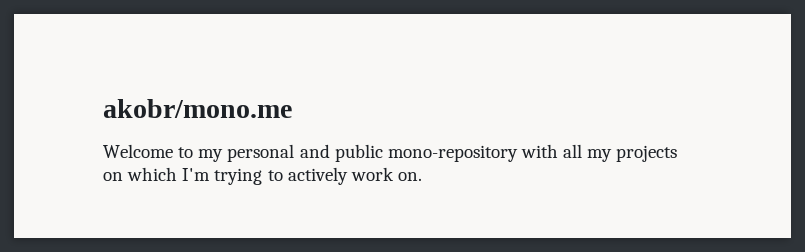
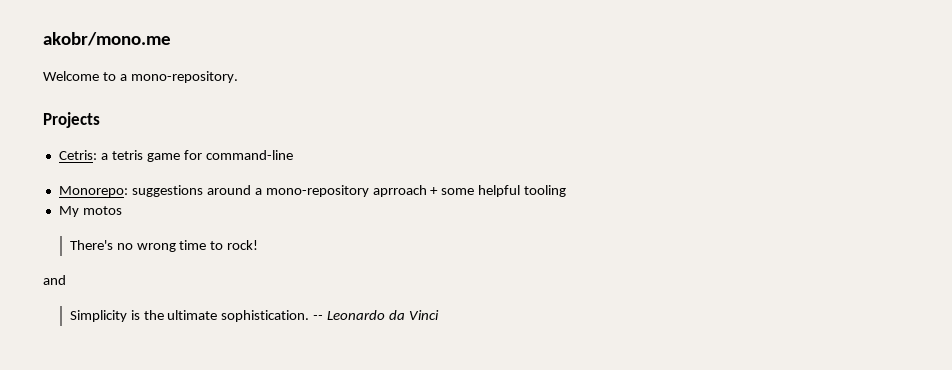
- Welcome to my personal and public mono-repository with all my projects on which I'm trying to actively work on.
+ Welcome to a mono-repository.
+ Projects
+ Cetris: a tetris game for command-line
+ Monorepo: suggestions around a mono-repository aprroach + some helpful tooling
+ My motos
+ There's no wrong time to rock!
+ and
+ Simplicity is the ultimate sophistication. -- Leonardo da Vinci

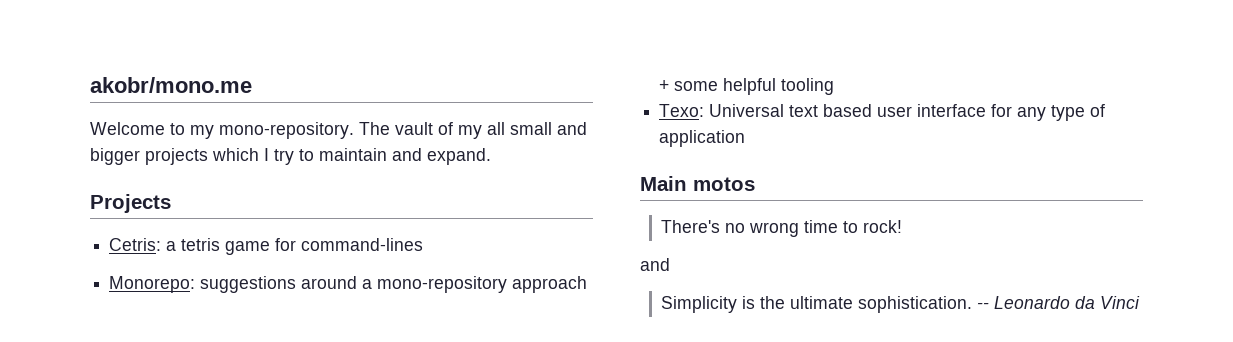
- Welcome to a mono-repository.
+ Welcome to my mono-repository. The vault of my all small and bigger projects which I try to maintain and expand.
- Cetris: a tetris game for command-line
+ Cetris: a tetris game for command-lines
- Monorepo: suggestions around a mono-repository aprroach + some helpful tooling
+ Monorepo: suggestions around a mono-repository approach + some helpful tooling
- My motos
+ Texo: Universal text based user interface for any type of application
+ Main motos

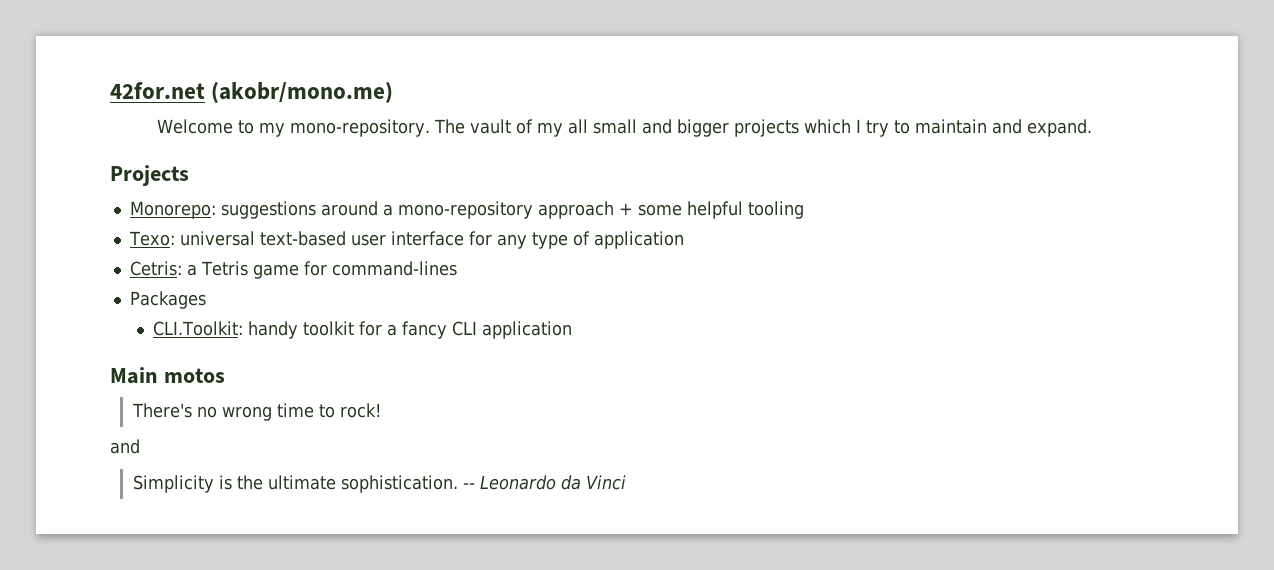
- akobr/mono.me
+ 42for.net (akobr/mono.me)
- Cetris: a tetris game for command-lines
- Texo: Universal text based user interface for any type of application
+ Texo: universal text-based user interface for any type of application
+ Cetris: a Tetris game for command-lines
+ Packages
+ CLI.Toolkit: handy toolkit for a fancy CLI application

